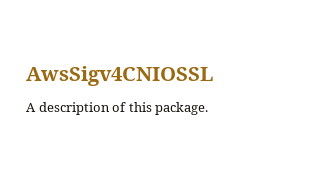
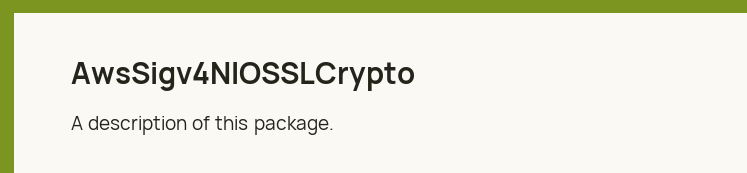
- AwsSigv4CNIOSSL
+ AwsSigv4NIOSSLCrypto

